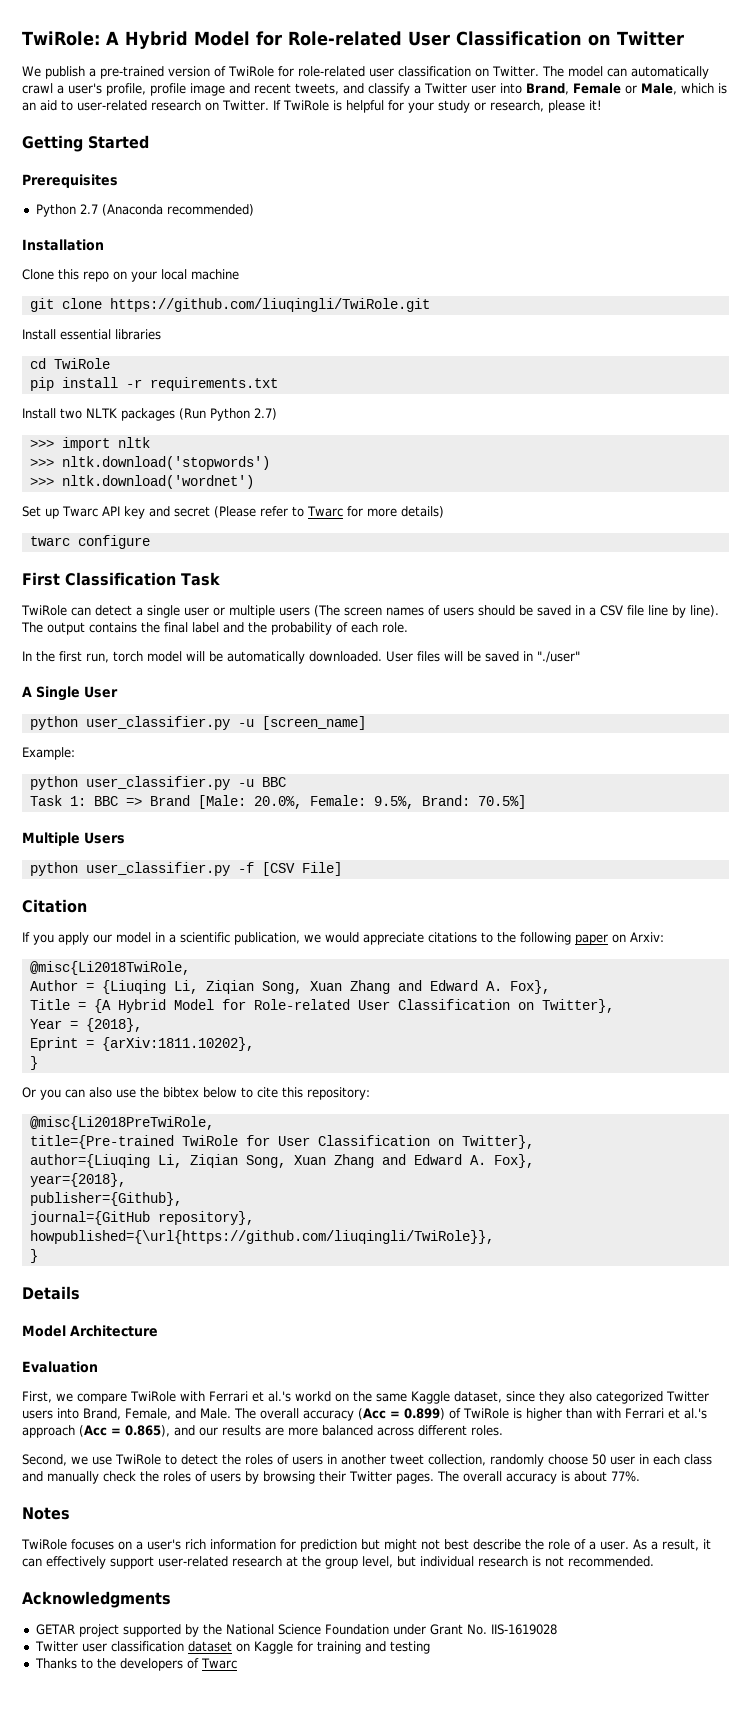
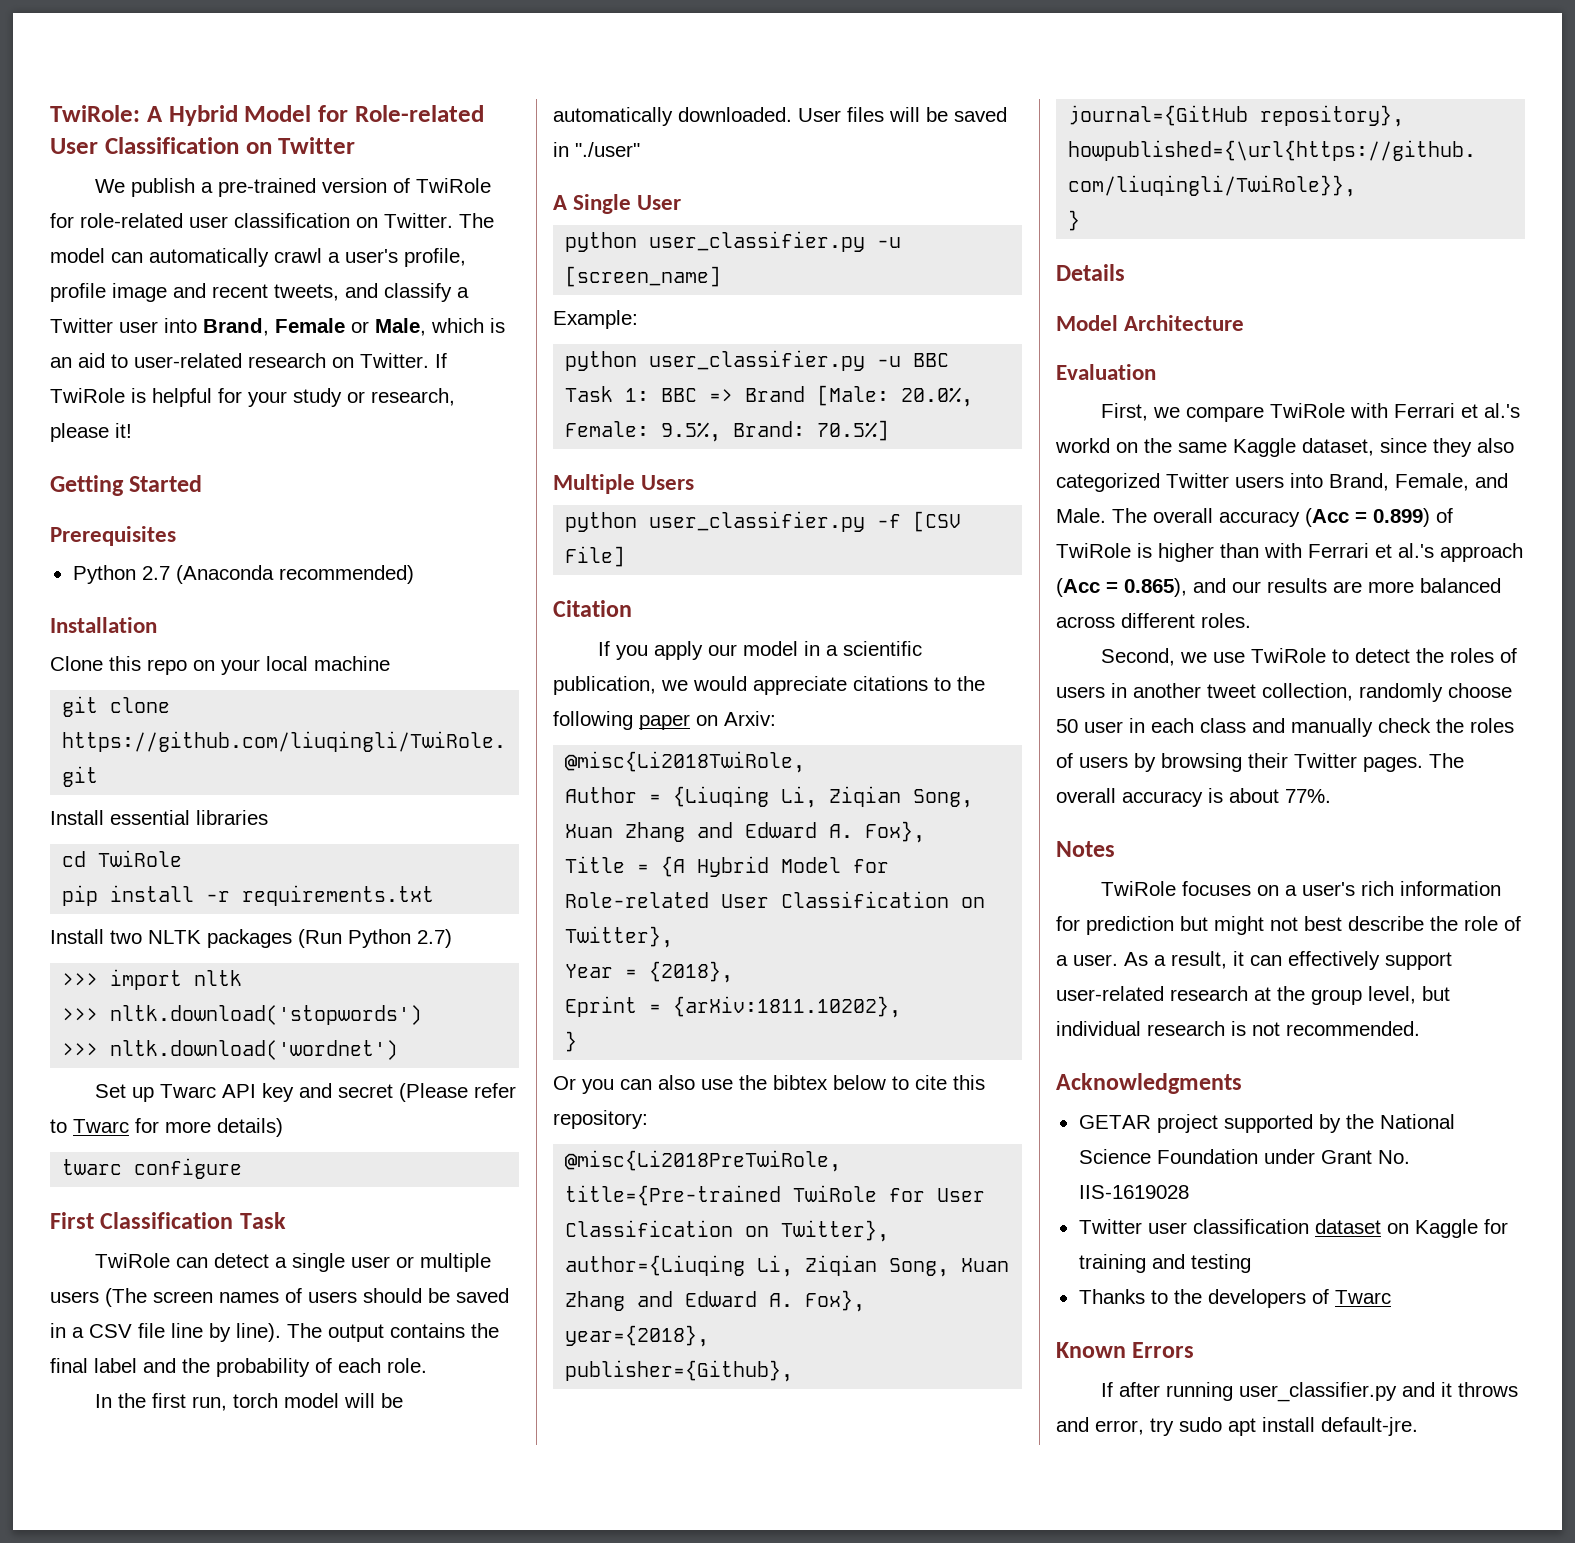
+ Known Errors
+ If after running user_classifier.py and it throws and error, try sudo apt install default-jre.

